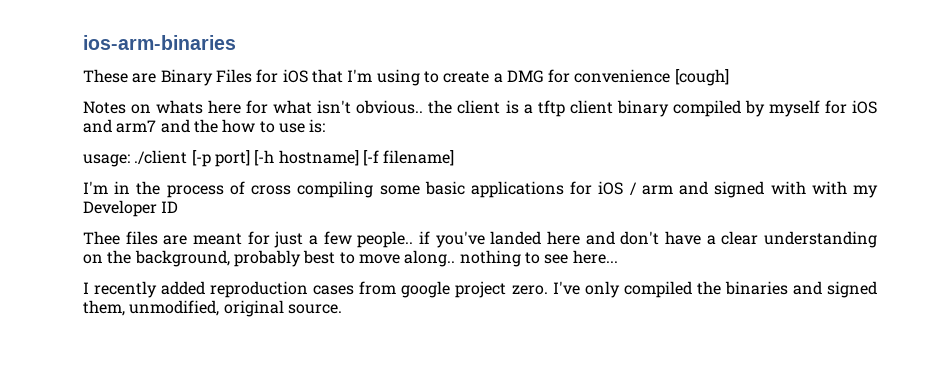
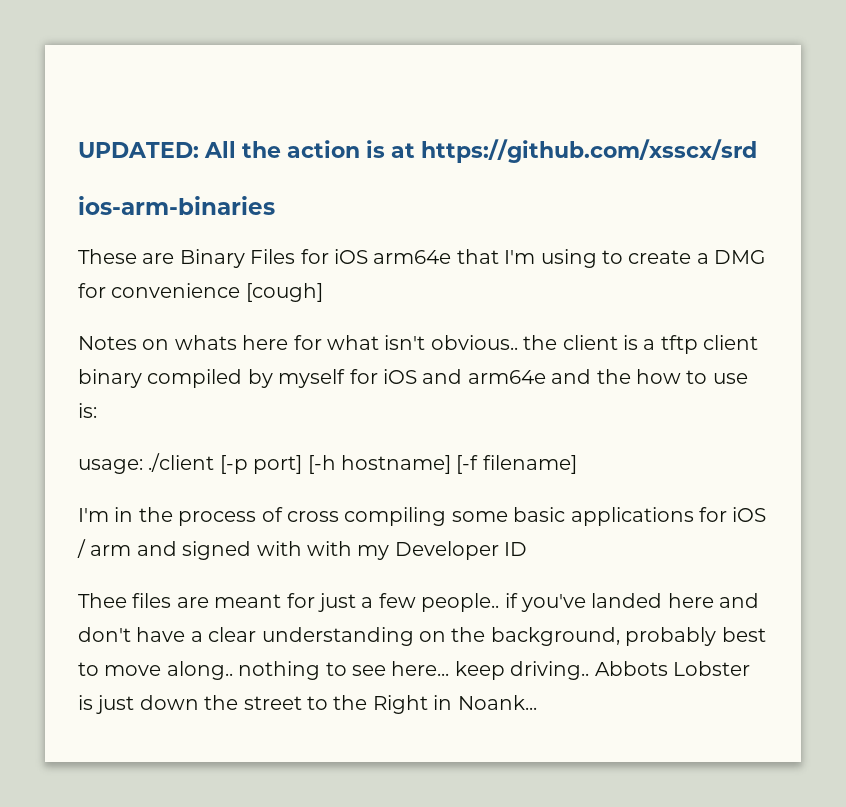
+ UPDATED: All the action is at https://github.com/xsscx/srd
- These are Binary Files for iOS that I'm using to create a DMG for convenience [cough]
+ These are Binary Files for iOS arm64e that I'm using to create a DMG for convenience [cough]
- Notes on whats here for what isn't obvious.. the client is a tftp client binary compiled by myself for iOS and arm7 and the how to use is:
+ Notes on whats here for what isn't obvious.. the client is a tftp client binary compiled by myself for iOS and arm64e and the how to use is:
- Thee files are meant for just a few people.. if you've landed here and don't have a clear understanding on the background, probably best to move along.. nothing to see here...
- I recently added reproduction cases from google project zero. I've only compiled the binaries and signed them, unmodified, original source.
+ Thee files are meant for just a few people.. if you've landed here and don't have a clear understanding on the background, probably best to move along.. nothing to see here... keep driving.. Abbots Lobster is just down the street to the Right in Noank...

